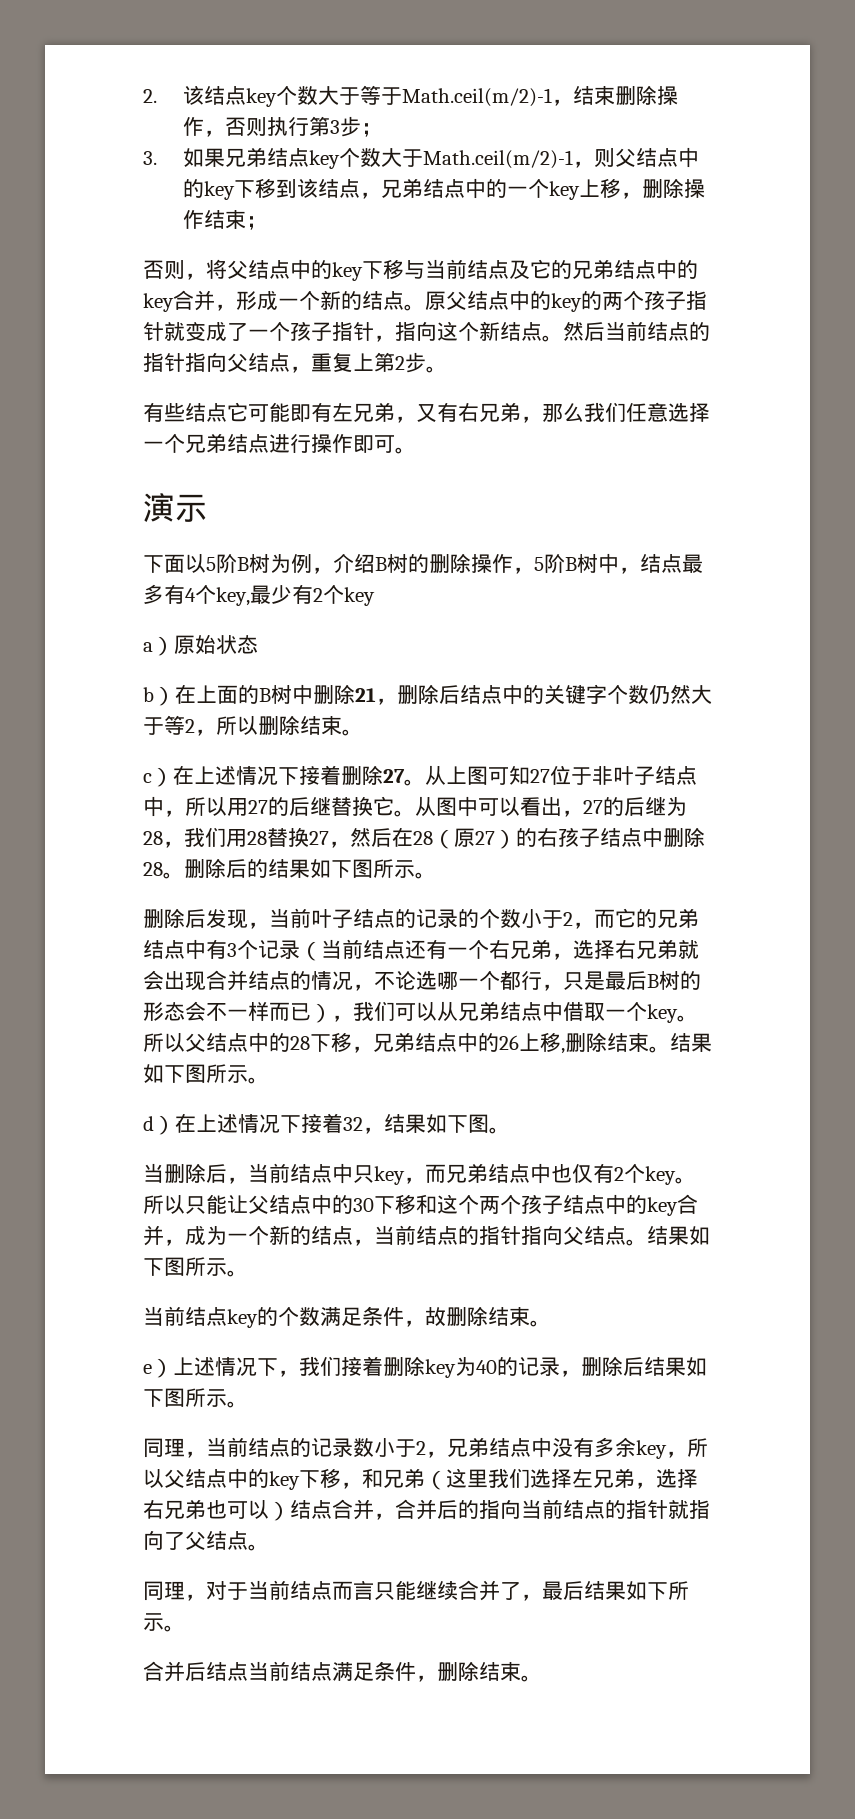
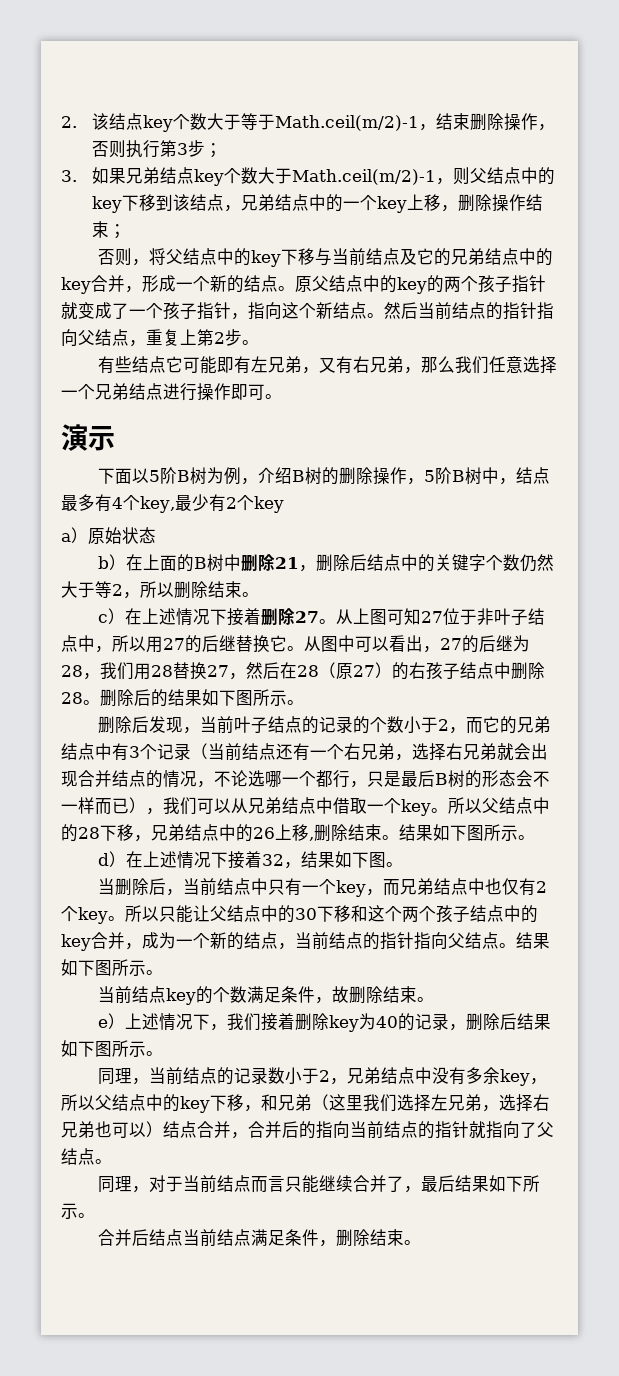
- 当删除后，当前结点中只key，而兄弟结点中也仅有2个key。
+ 当删除后，当前结点中只有一个key，而兄弟结点中也仅有2个key。

